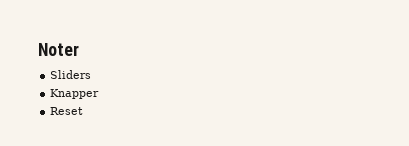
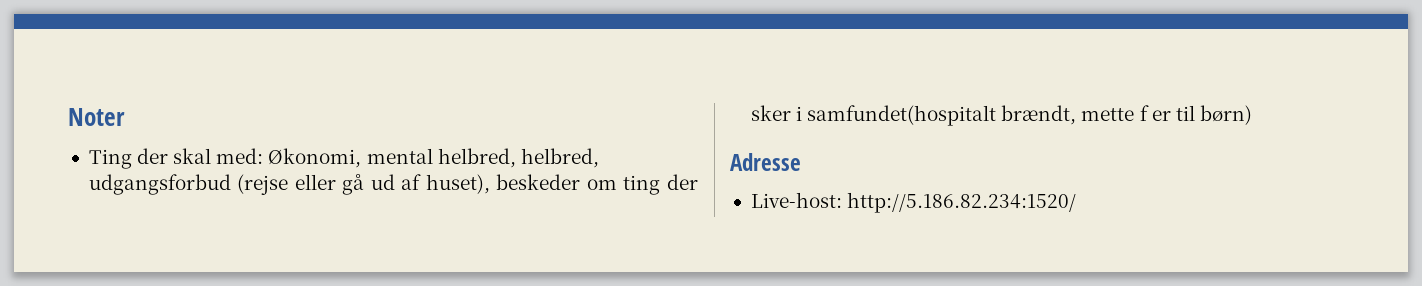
- Sliders
- Knapper
- Reset
+ Ting der skal med: Økonomi, mental helbred, helbred, udgangsforbud (rejse eller gå ud af huset), beskeder om ting der sker i samfundet(hospitalt brændt, mette f er til børn)
+ Adresse
+ Live-host: http://5.186.82.234:1520/

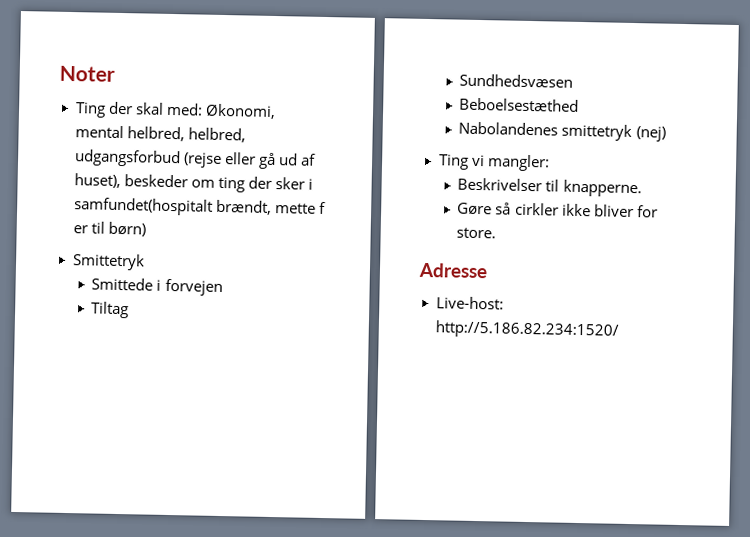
+ Smittetryk
+ Smittede i forvejen
+ Tiltag
+ Sundhedsvæsen
+ Beboelsestæthed
+ Nabolandenes smittetryk (nej)
+ Ting vi mangler:
+ Beskrivelser til knapperne.
+ Gøre så cirkler ikke bliver for store.

